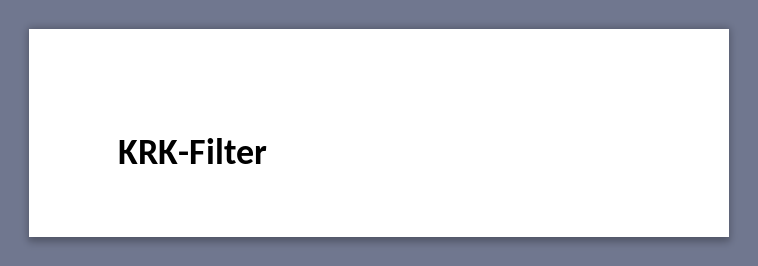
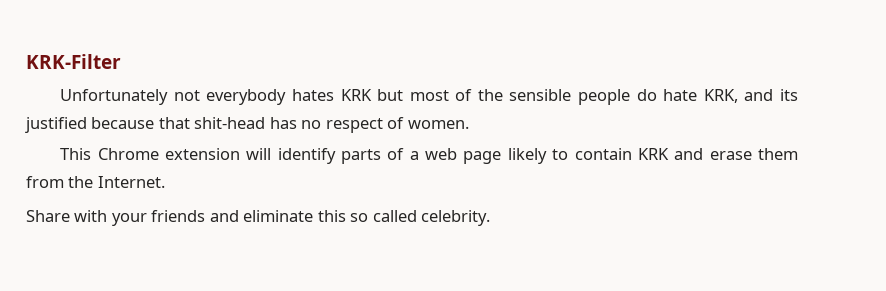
+ Unfortunately not everybody hates KRK but most of the sensible people do hate KRK, and its justified because that shit-head has no respect of women.
+ This Chrome extension will identify parts of a web page likely to contain KRK and erase them from the Internet.
+ Share with your friends and eliminate this so called celebrity.

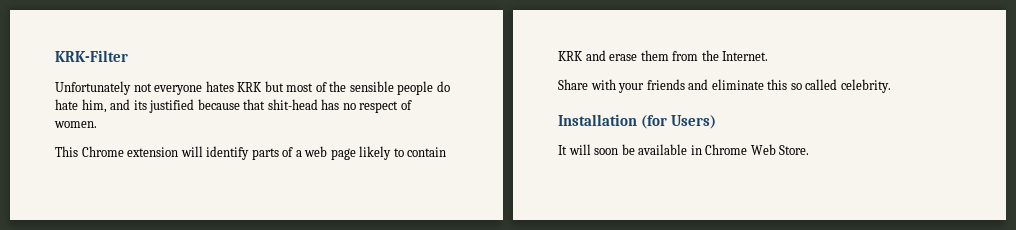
- Unfortunately not everybody hates KRK but most of the sensible people do hate KRK, and its justified because that shit-head has no respect of women.
+ Unfortunately not everyone hates KRK but most of the sensible people do hate him, and its justified because that shit-head has no respect of women.
+ Installation (for Users)
+ It will soon be available in Chrome Web Store.

